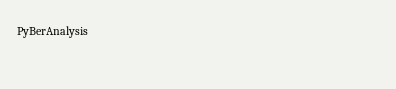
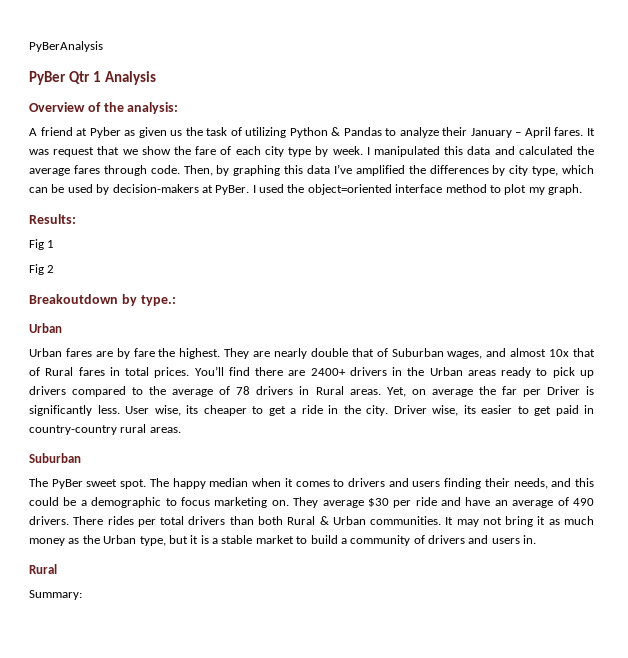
+ PyBer Qtr 1 Analysis
+ Overview of the analysis:
+ A friend at Pyber as given us the task of utilizing Python & Pandas to analyze their January – April fares. It was request that we show the fare of each city type by week. I manipulated this data and calculated the average fares through code. Then, by graphing this data I’ve amplified the differences by city type, which can be used by decision-makers at PyBer. I used the object=oriented interface method to plot my graph.
+ Results:
+ Fig 1
+ Fig 2
+ Breakoutdown by type.:
+ Urban
+ Urban fares are by fare the highest. They are nearly double that of Suburban wages, and almost 10x that of Rural fares in total prices. You’ll find there are 2400+ drivers in the Urban areas ready to pick up drivers compared to the average of 78 drivers in Rural areas. Yet, on average the far per Driver is significantly less. User wise, its cheaper to get a ride in the city. Driver wise, its easier to get paid in country-country rural areas.
+ Suburban
+ The PyBer sweet spot. The happy median when it comes to drivers and users finding their needs, and this could be a demographic to focus marketing on. They average $30 per ride and have an average of 490 drivers. There rides per total drivers than both Rural & Urban communities. It may not bring it as much money as the Urban type, but it is a stable market to build a community of drivers and users in.
+ Rural
+ Summary:

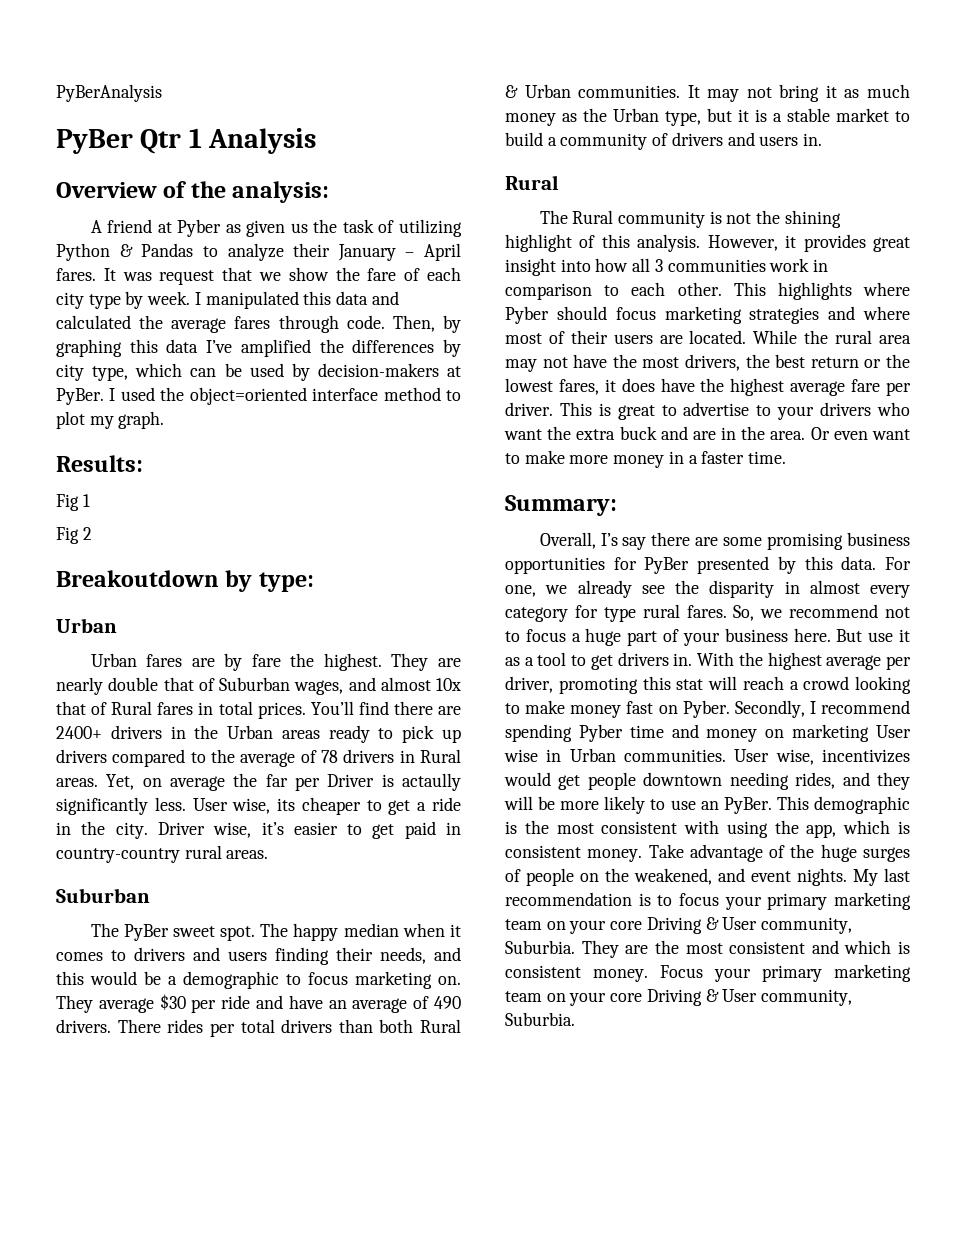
- Breakoutdown by type.:
+ Breakoutdown by type:
- Yet, on average the far per Driver is significantly less.
+ Yet, on average the far per Driver is actaully significantly less.
- Driver wise, its easier to get paid in country-country rural areas.
+ Driver wise, it’s easier to get paid in country-country rural areas.
- The happy median when it comes to drivers and users finding their needs, and this could be a demographic to focus marketing on.
+ The happy median when it comes to drivers and users finding their needs, and this would be a demographic to focus marketing on.
+ The Rural community is not the shining highlight of this analysis. However, it provides great insight into how all 3 communities work in comparison to each other. This highlights where Pyber should focus marketing strategies and where most of their users are located. While the rural area may not have the most drivers, the best return or the lowest fares, it does have the highest average fare per driver. This is great to advertise to your drivers who want the extra buck and are in the area. Or even want to make more money in a faster time.
  Summary:
+ Overall, I’s say there are some promising business opportunities for PyBer presented by this data. For one, we already see the disparity in almost every category for type rural fares. So, we recommend not to focus a huge part of your business here. But use it as a tool to get drivers in. With the highest average per driver, promoting this stat will reach a crowd looking to make money fast on Pyber. Secondly, I recommend spending Pyber time and money on marketing User wise in Urban communities. User wise, incentivizes would get people downtown needing rides, and they will be more likely to use an PyBer. This demographic is the most consistent with using the app, which is consistent money. Take advantage of the huge surges of people on the weakened, and event nights. My last recommendation is to focus your primary marketing team on your core Driving & User community, Suburbia. They are the most consistent and which is consistent money. Focus your primary marketing team on your core Driving & User community, Suburbia.

